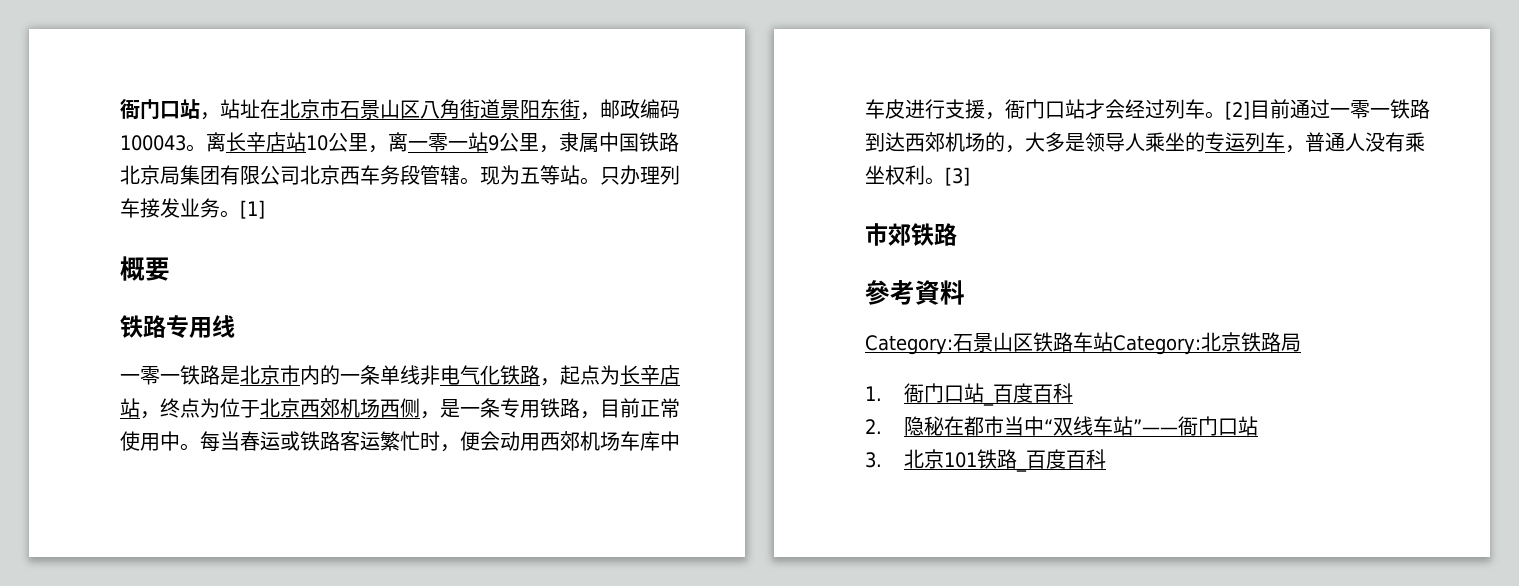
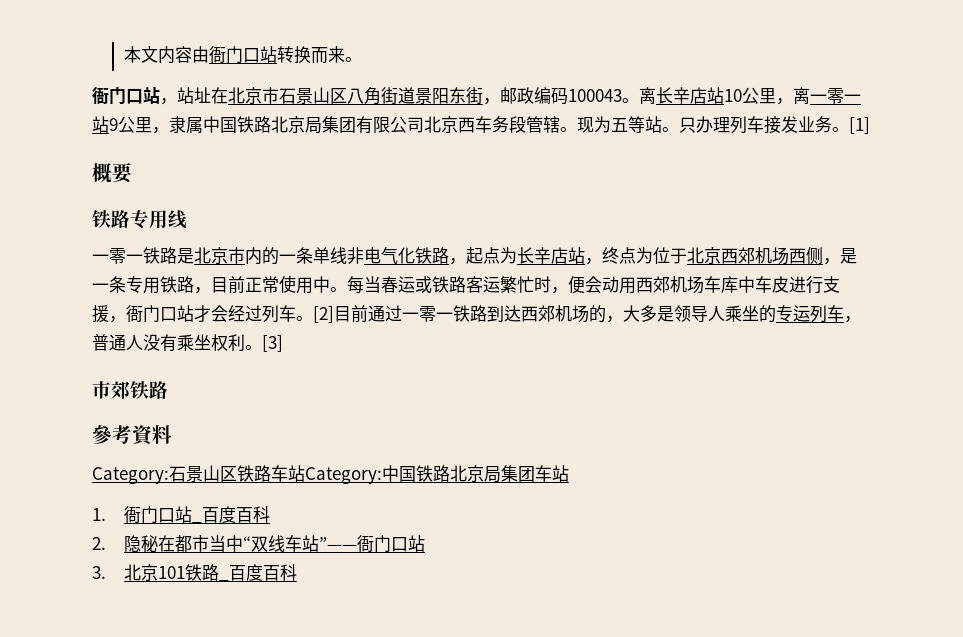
+ 本文内容由衙门口站转换而来。
- Category:石景山区铁路车站Category:北京铁路局
+ Category:石景山区铁路车站Category:中国铁路北京局集团车站

